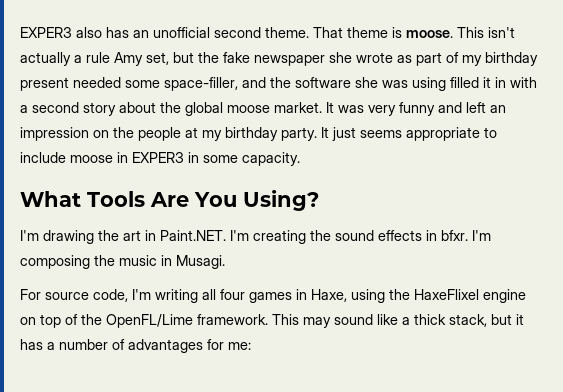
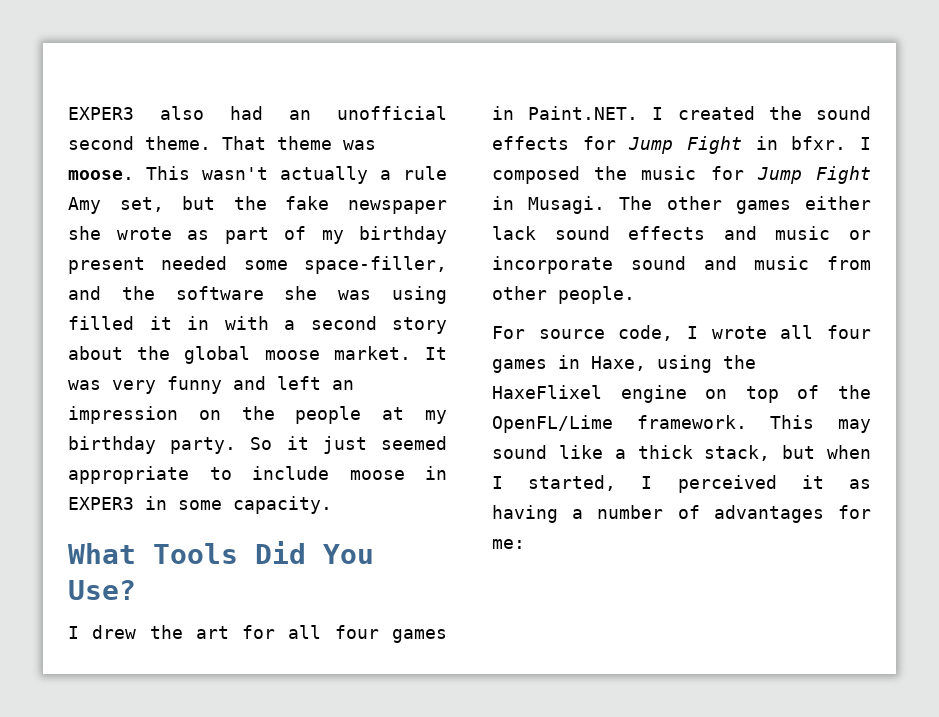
- EXPER3 also has an unofficial second theme.
+ EXPER3 also had an unofficial second theme.
- That theme is moose.
+ That theme was moose.
- This isn't actually a rule Amy set, but the fake newspaper she wrote as part of my birthday present needed some space-filler, and the software she was using filled it in with a second story about the global moose market.
+ This wasn't actually a rule Amy set, but the fake newspaper she wrote as part of my birthday present needed some space-filler, and the software she was using filled it in with a second story about the global moose market.
- It just seems appropriate to include moose in EXPER3 in some capacity.
+ So it just seemed appropriate to include moose in EXPER3 in some capacity.
- What Tools Are You Using?
- I'm drawing the art in Paint.NET. I'm creating the sound effects in bfxr. I'm composing the music in Musagi.
+ What Tools Did You Use?
+ I drew the art for all four games in Paint.NET. I created the sound effects for Jump Fight in bfxr. I composed the music for Jump Fight in Musagi. The other games either lack sound effects and music or incorporate sound and music from other people.
- For source code, I'm writing all four games in Haxe, using the HaxeFlixel engine on top of the OpenFL/Lime framework.
+ For source code, I wrote all four games in Haxe, using the HaxeFlixel engine on top of the OpenFL/Lime framework.
- This may sound like a thick stack, but it has a number of advantages for me:
+ This may sound like a thick stack, but when I started, I perceived it as having a number of advantages for me:

